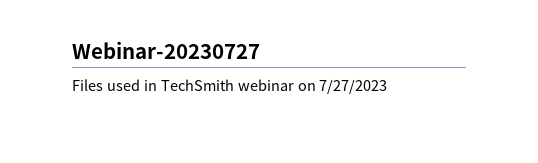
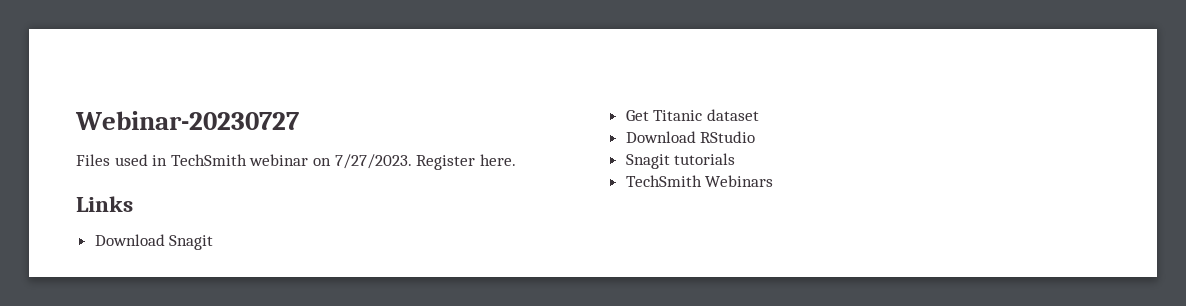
- Files used in TechSmith webinar on 7/27/2023
+ Files used in TechSmith webinar on 7/27/2023. Register here.
+ Links
+ Download Snagit
+ Get Titanic dataset
+ Download RStudio
+ Snagit tutorials
+ TechSmith Webinars

